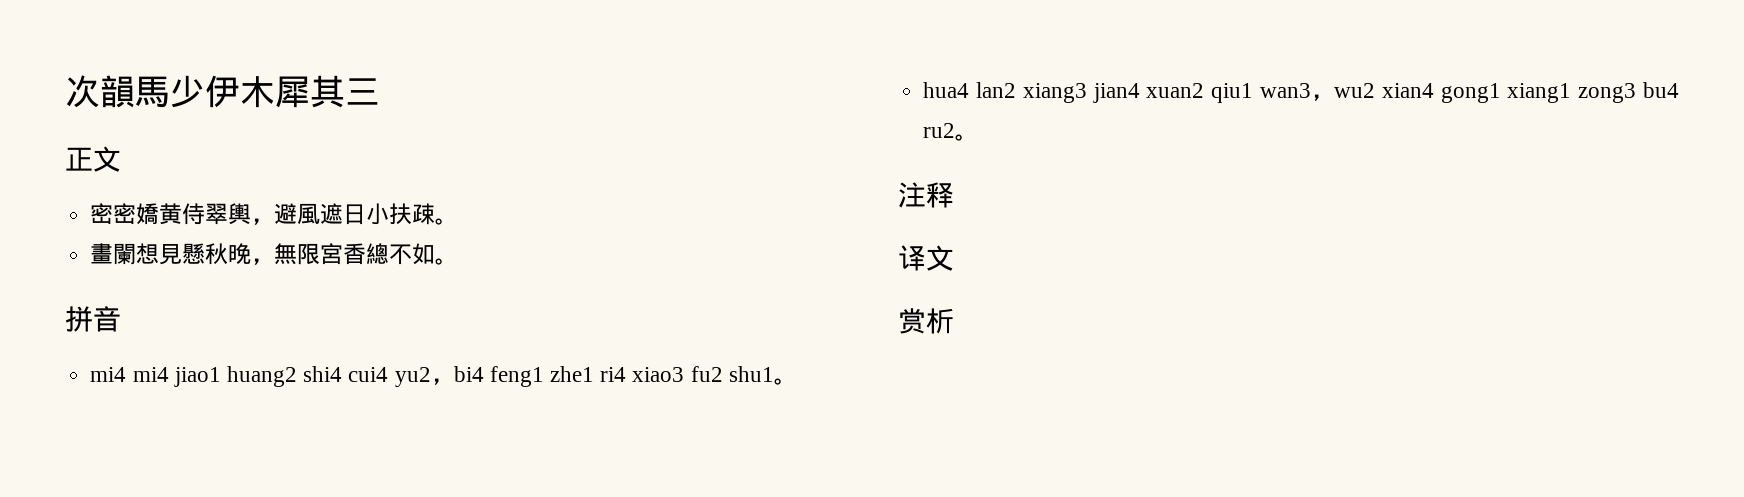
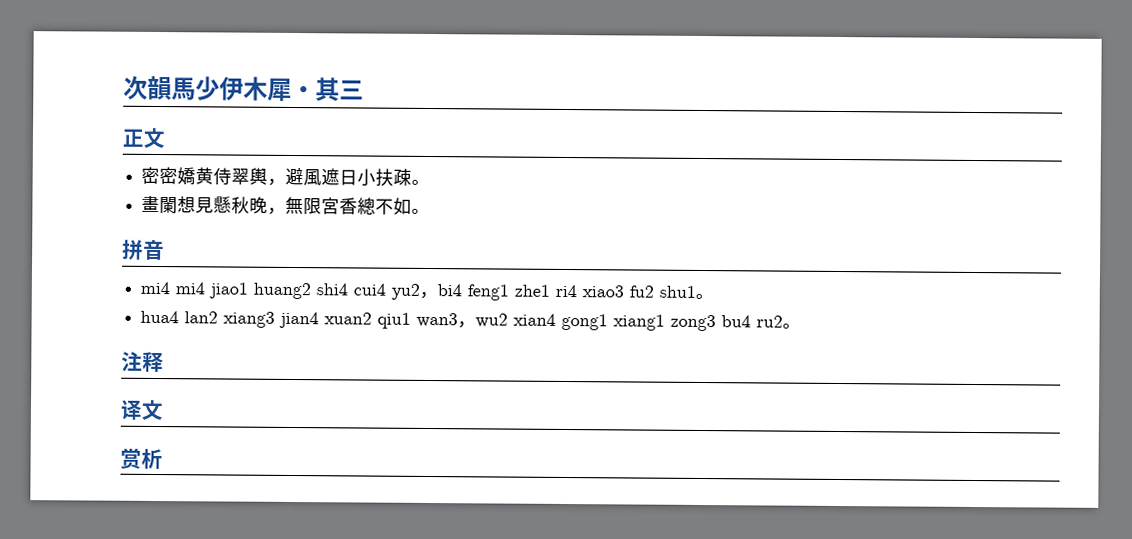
- 次韻馬少伊木犀其三
+ 次韻馬少伊木犀・其三

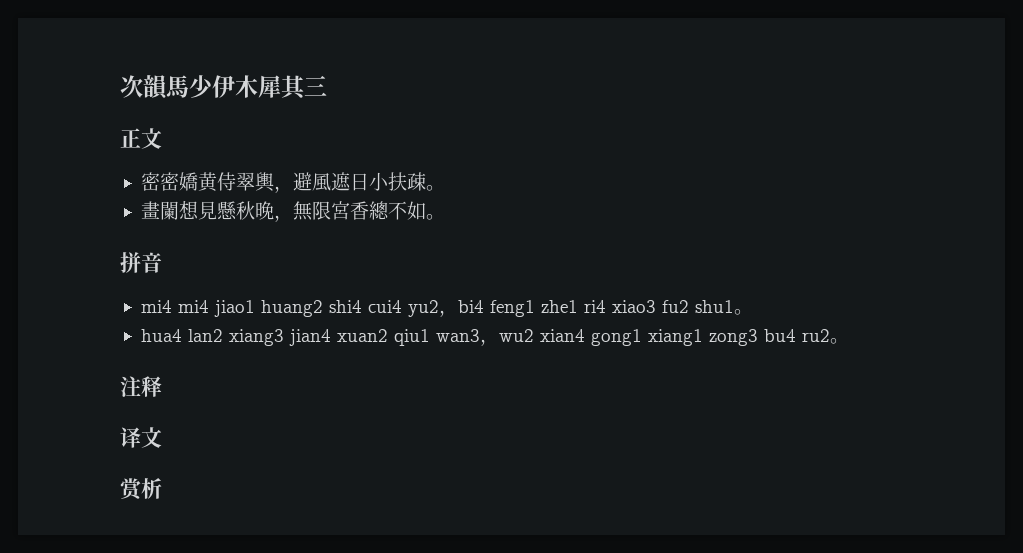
- 次韻馬少伊木犀・其三
+ 次韻馬少伊木犀其三

